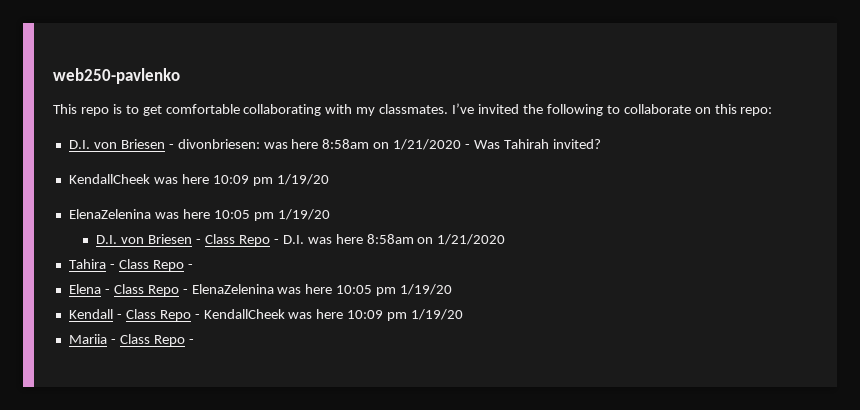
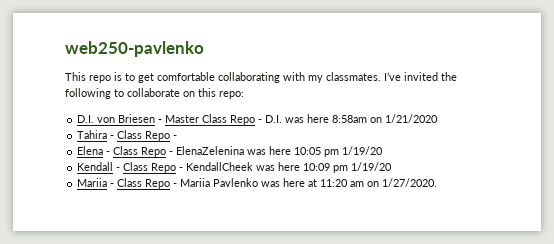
- D.I. von Briesen - divonbriesen: was here 8:58am on 1/21/2020 - Was Tahirah invited?
- KendallCheek was here 10:09 pm 1/19/20
- ElenaZelenina was here 10:05 pm 1/19/20
- D.I. von Briesen - Class Repo - D.I. was here 8:58am on 1/21/2020
+ D.I. von Briesen - Master Class Repo - D.I. was here 8:58am on 1/21/2020
- Mariia - Class Repo -
+ Mariia - Class Repo - Mariia Pavlenko was here at 11:20 am on 1/27/2020.

